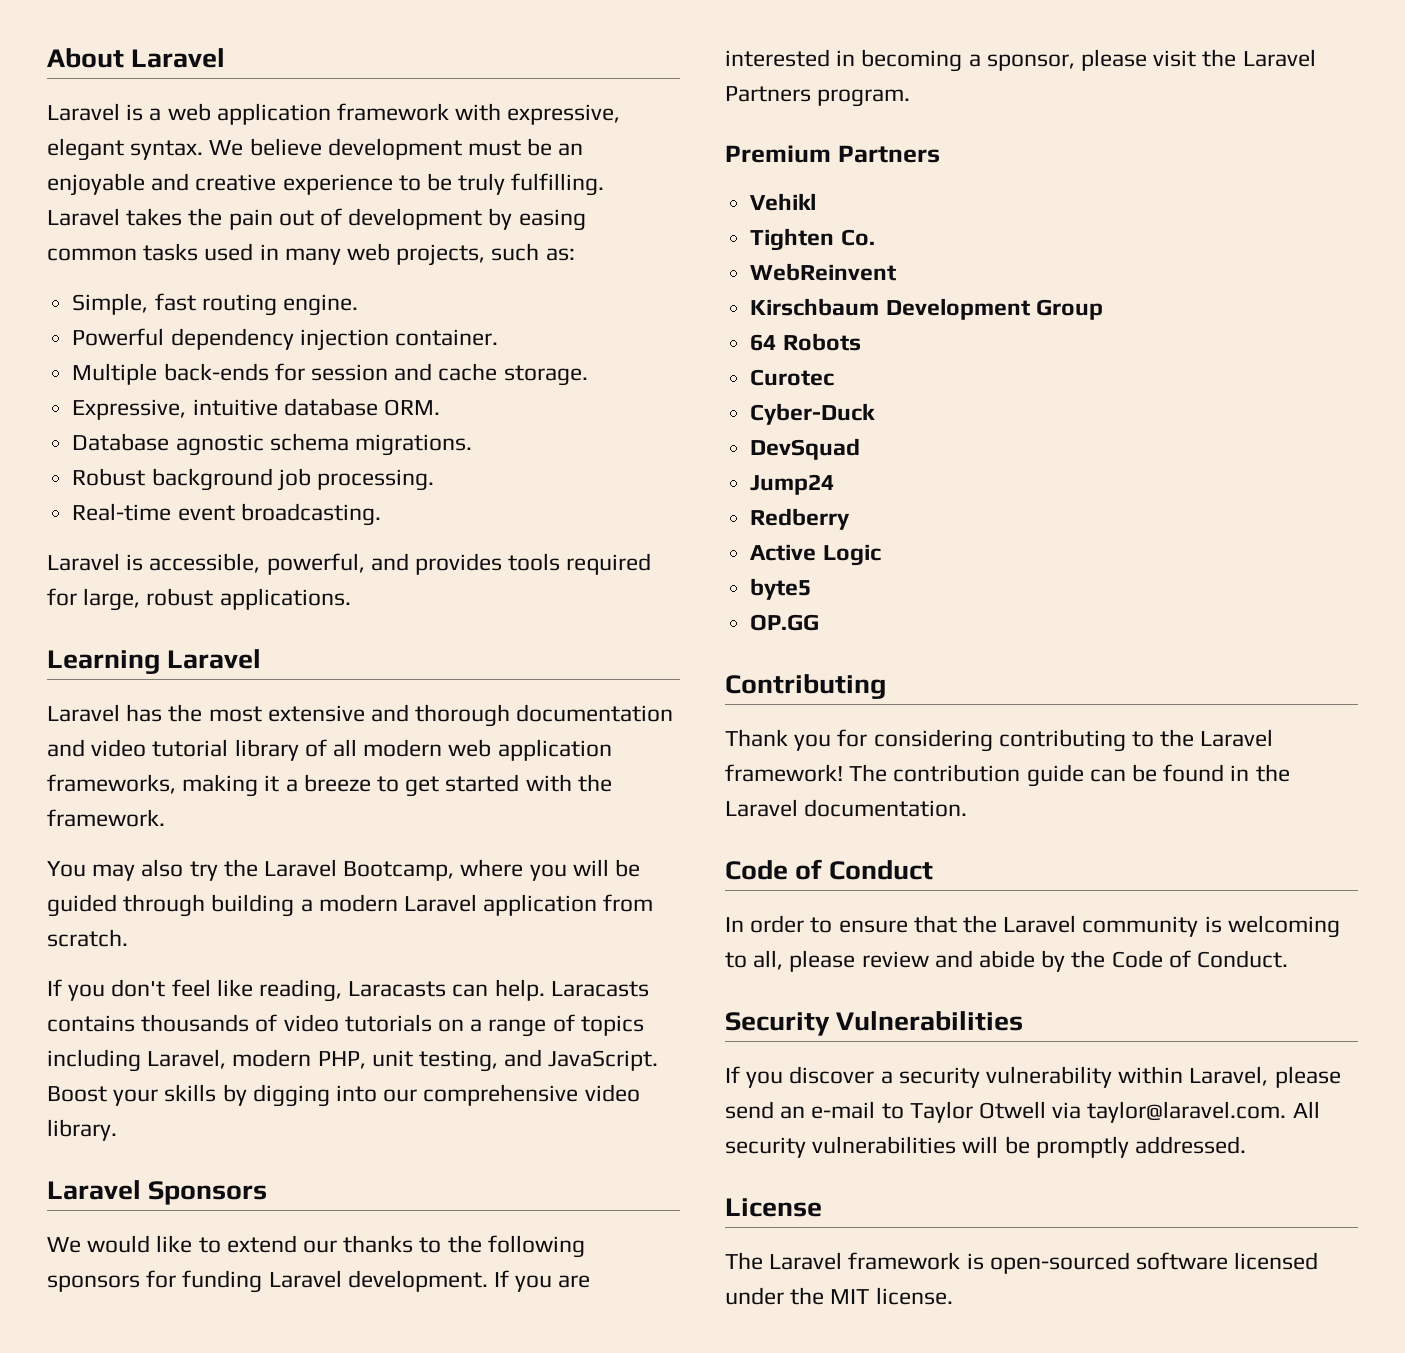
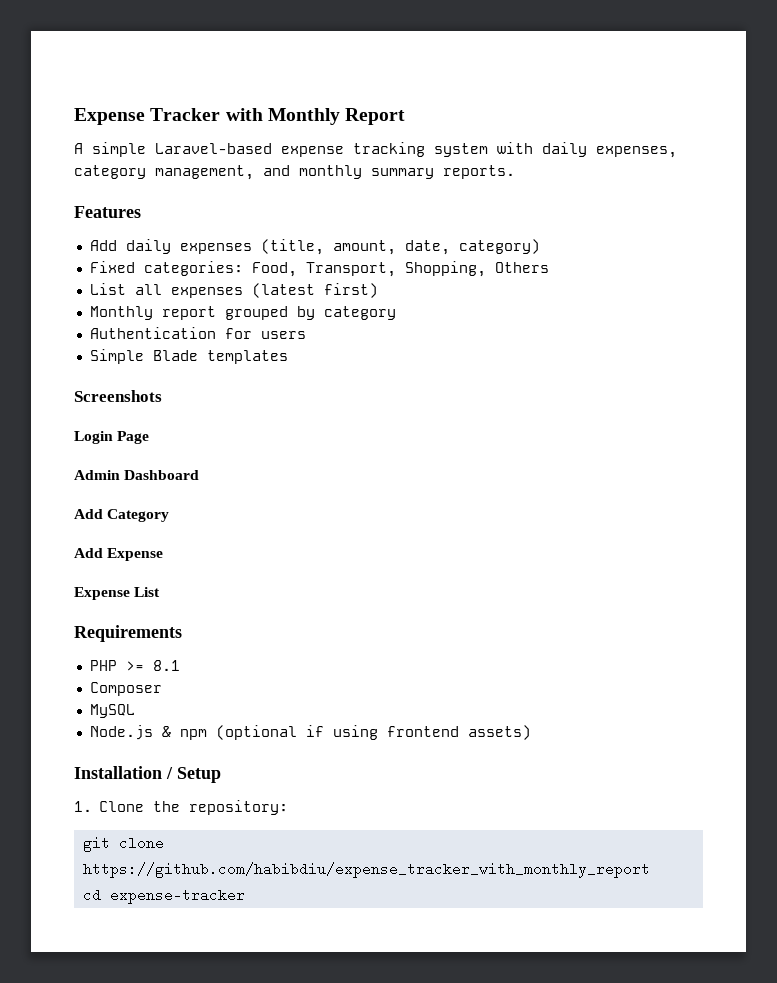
- About Laravel
- Laravel is a web application framework with expressive, elegant syntax. We believe development must be an enjoyable and creative experience to be truly fulfilling. Laravel takes the pain out of development by easing common tasks used in many web projects, such as:
- Simple, fast routing engine.
- Powerful dependency injection container.
- Multiple back-ends for session and cache storage.
- Expressive, intuitive database ORM.
- Database agnostic schema migrations.
- Robust background job processing.
- Real-time event broadcasting.
- Laravel is accessible, powerful, and provides tools required for large, robust applications.
- Learning Laravel
- Laravel has the most extensive and thorough documentation and video tutorial library of all modern web application frameworks, making it a breeze to get started with the framework.
- You may also try the Laravel Bootcamp, where you will be guided through building a modern Laravel application from scratch.
- If you don't feel like reading, Laracasts can help. Laracasts contains thousands of video tutorials on a range of topics including Laravel, modern PHP, unit testing, and JavaScript. Boost your skills by digging into our comprehensive video library.
- Laravel Sponsors
- We would like to extend our thanks to the following sponsors for funding Laravel development. If you are interested in becoming a sponsor, please visit the Laravel Partners program.
- Premium Partners
- Vehikl
- Tighten Co.
- WebReinvent
- Kirschbaum Development Group
- 64 Robots
- Curotec
- Cyber-Duck
- DevSquad
- Jump24
- Redberry
- Active Logic
- byte5
- OP.GG
- Contributing
- Thank you for considering contributing to the Laravel framework! The contribution guide can be found in the Laravel documentation.
- Code of Conduct
- In order to ensure that the Laravel community is welcoming to all, please review and abide by the Code of Conduct.
- Security Vulnerabilities
- If you discover a security vulnerability within Laravel, please send an e-mail to Taylor Otwell via taylor@laravel.com. All security vulnerabilities will be promptly addressed.
- License
- The Laravel framework is open-sourced software licensed under the MIT license.
+ Expense Tracker with Monthly Report
+ A simple Laravel-based expense tracking system with daily expenses, category management, and monthly summary reports.
+ Features
+ Add daily expenses (title, amount, date, category)
+ Fixed categories: Food, Transport, Shopping, Others
+ List all expenses (latest first)
+ Monthly report grouped by category
+ Authentication for users
+ Simple Blade templates
+ Screenshots
+ Login Page
+ Admin Dashboard
+ Add Category
+ Add Expense
+ Expense List
+ Requirements
+ PHP >= 8.1
+ Composer
+ MySQL
+ Node.js & npm (optional if using frontend assets)
+ Installation / Setup
+ 1. Clone the repository:
+ git clone https://github.com/habibdiu/expense_tracker_with_monthly_report
+ cd expense-tracker

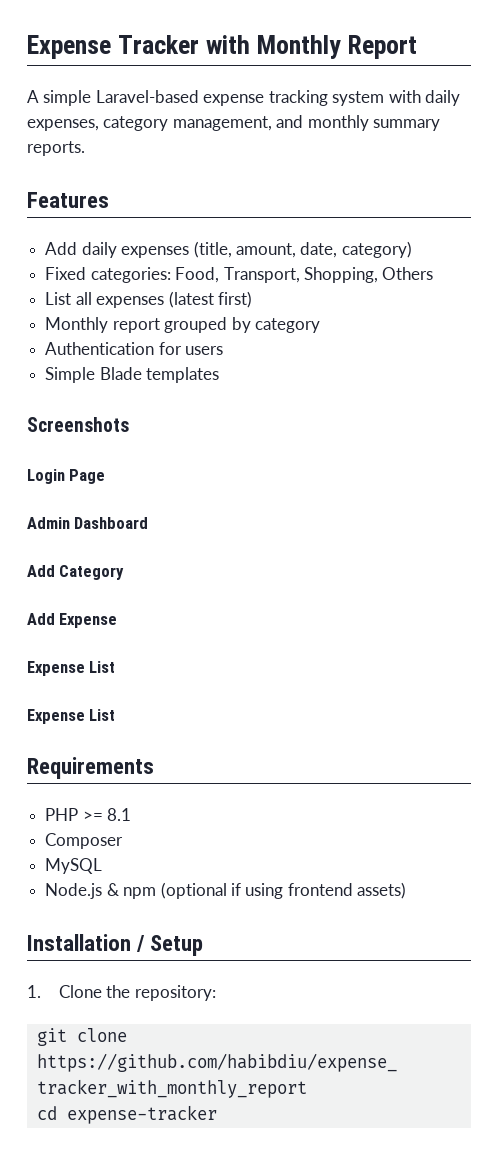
  Add Expense
+ Expense List

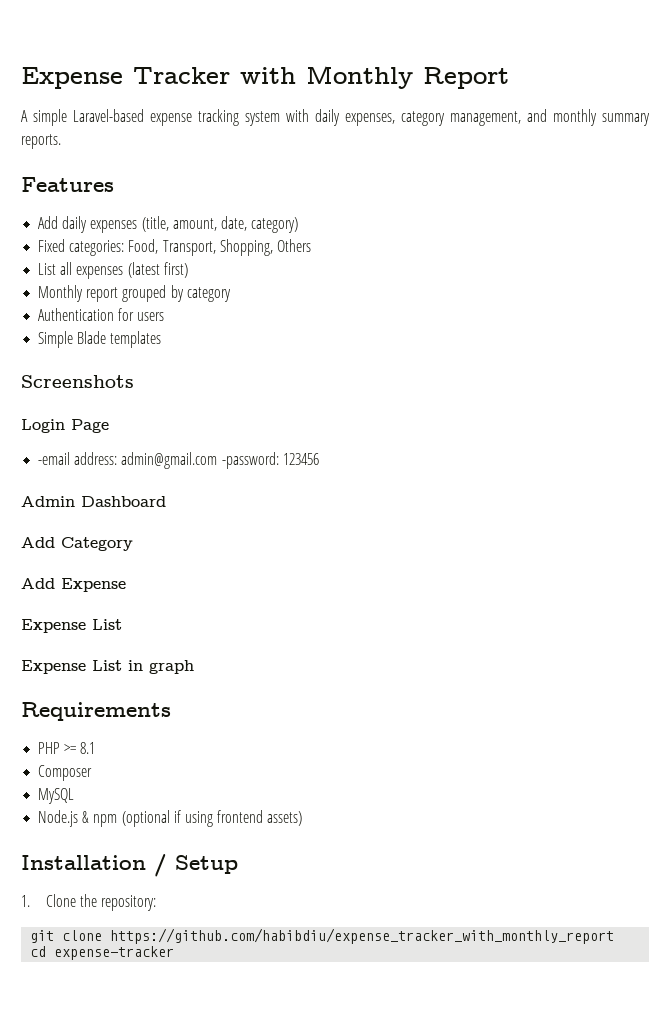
+ -email address: admin@gmail.com -password: 123456
  Add Expense
  Expense List
- Expense List
+ Expense List in graph

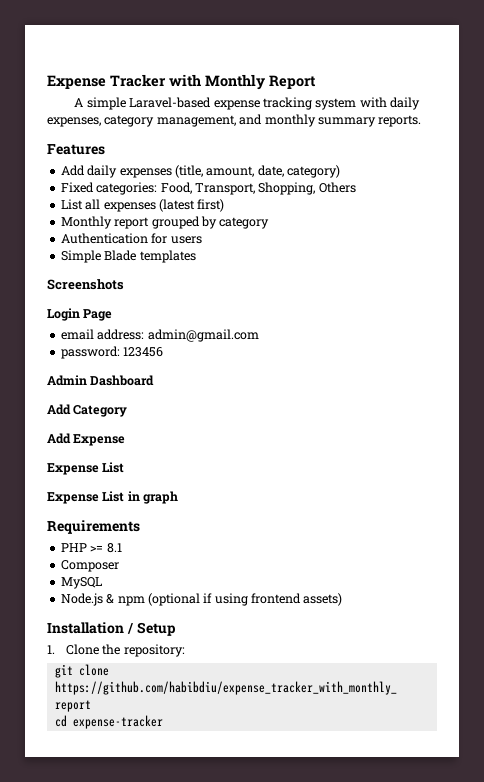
- -email address: admin@gmail.com -password: 123456
+ email address: admin@gmail.com
+ password: 123456

